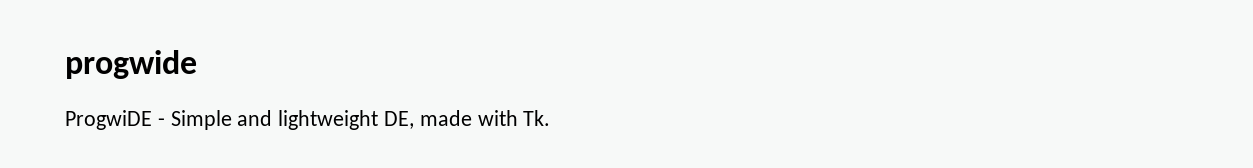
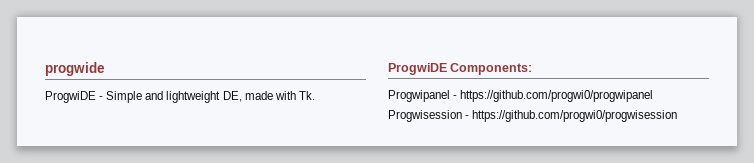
+ ProgwiDE Components:
+ Progwipanel - https://github.com/progwi0/progwipanel Progwisession - https://github.com/progwi0/progwisession

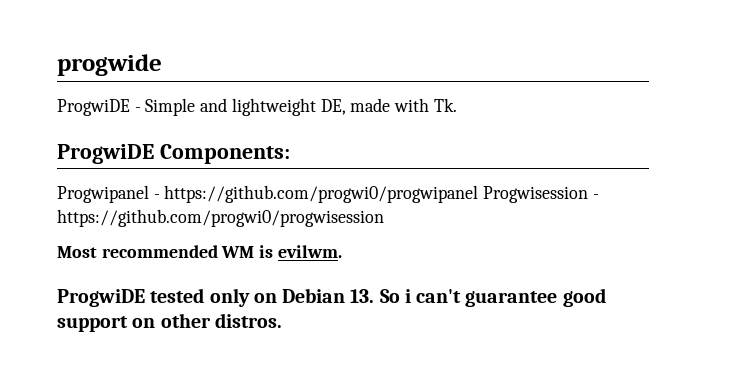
+ Most recommended WM is evilwm.
+ ProgwiDE tested only on Debian 13. So i can't guarantee good support on other distros.

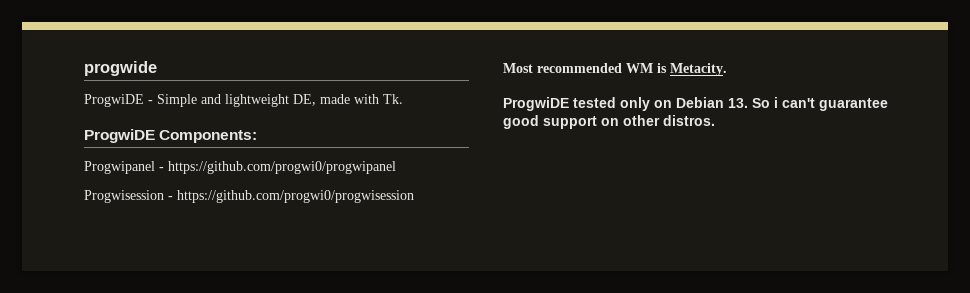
- Progwipanel - https://github.com/progwi0/progwipanel Progwisession - https://github.com/progwi0/progwisession
+ Progwipanel - https://github.com/progwi0/progwipanel
+ Progwisession - https://github.com/progwi0/progwisession
- Most recommended WM is evilwm.
+ Most recommended WM is Metacity.

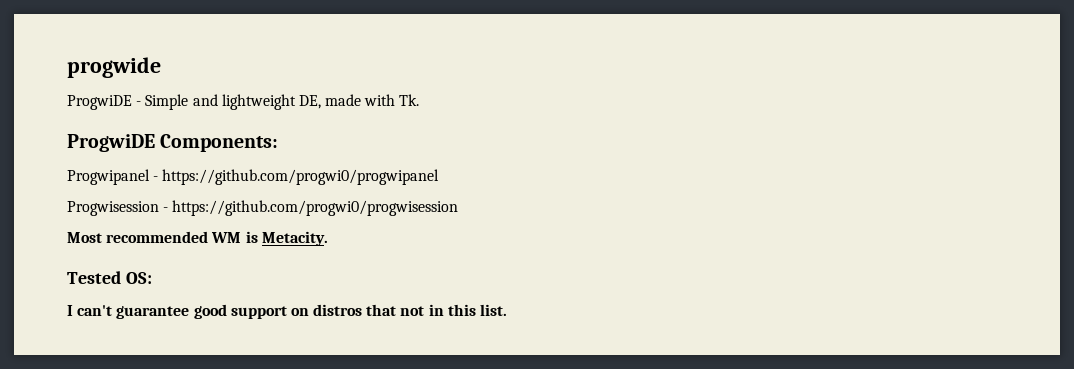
- ProgwiDE tested only on Debian 13. So i can't guarantee good support on other distros.
+ Tested OS:
+ I can't guarantee good support on distros that not in this list.

